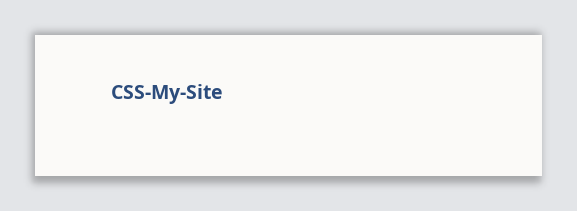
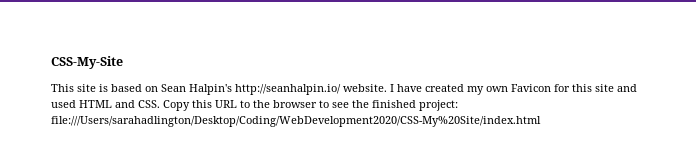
+ This site is based on Sean Halpin's http://seanhalpin.io/ website. I have created my own Favicon for this site and used HTML and CSS. Copy this URL to the browser to see the finished project: file:///Users/sarahadlington/Desktop/Coding/WebDevelopment2020/CSS-My%20Site/index.html

